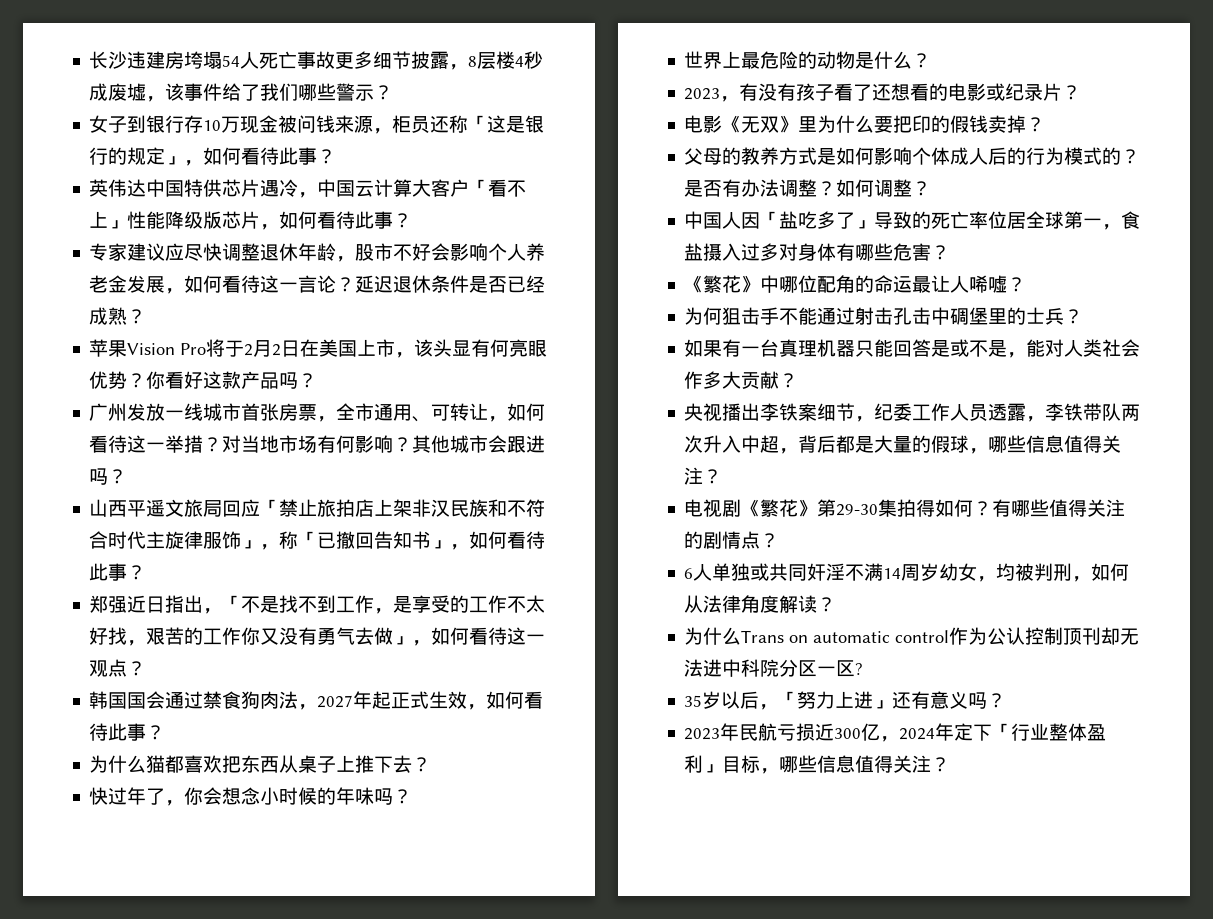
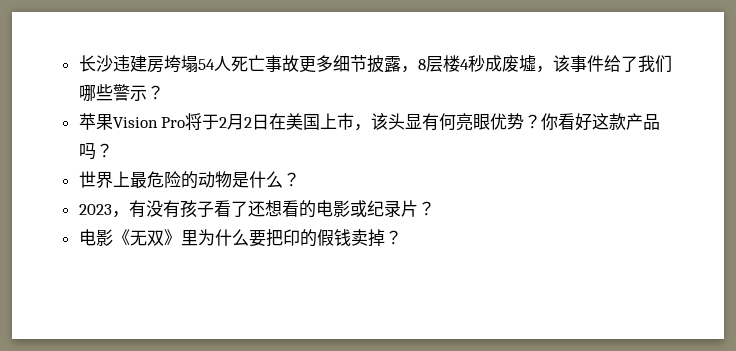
- 女子到银行存10万现金被问钱来源，柜员还称「这是银行的规定」，如何看待此事？
- 英伟达中国特供芯片遇冷，中国云计算大客户「看不上」性能降级版芯片，如何看待此事？
- 专家建议应尽快调整退休年龄，股市不好会影响个人养老金发展，如何看待这一言论？延迟退休条件是否已经成熟？
- 广州发放一线城市首张房票，全市通用、可转让，如何看待这一举措？对当地市场有何影响？其他城市会跟进吗？
- 山西平遥文旅局回应「禁止旅拍店上架非汉民族和不符合时代主旋律服饰」，称「已撤回告知书」，如何看待此事？
- 郑强近日指出，「不是找不到工作，是享受的工作不太好找，艰苦的工作你又没有勇气去做」，如何看待这一观点？
- 韩国国会通过禁食狗肉法，2027年起正式生效，如何看待此事？
- 为什么猫都喜欢把东西从桌子上推下去？
- 快过年了，你会想念小时候的年味吗？
- 父母的教养方式是如何影响个体成人后的行为模式的？是否有办法调整？如何调整？
- 中国人因「盐吃多了」导致的死亡率位居全球第一，食盐摄入过多对身体有哪些危害？
- 《繁花》中哪位配角的命运最让人唏嘘？
- 为何狙击手不能通过射击孔击中碉堡里的士兵？
- 如果有一台真理机器只能回答是或不是，能对人类社会作多大贡献？
- 央视播出李铁案细节，纪委工作人员透露，李铁带队两次升入中超，背后都是大量的假球，哪些信息值得关注？
- 电视剧《繁花》第29-30集拍得如何？有哪些值得关注的剧情点？
- 6人单独或共同奸淫不满14周岁幼女，均被判刑，如何从法律角度解读？
- 为什么Trans on automatic control作为公认控制顶刊却无法进中科院分区一区?
- 35岁以后，「努力上进」还有意义吗？
- 2023年民航亏损近300亿，2024年定下「行业整体盈利」目标，哪些信息值得关注？

